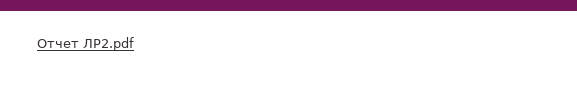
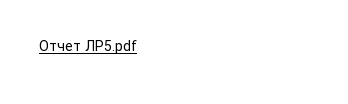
- Отчет ЛР2.pdf
+ Отчет ЛР5.pdf

